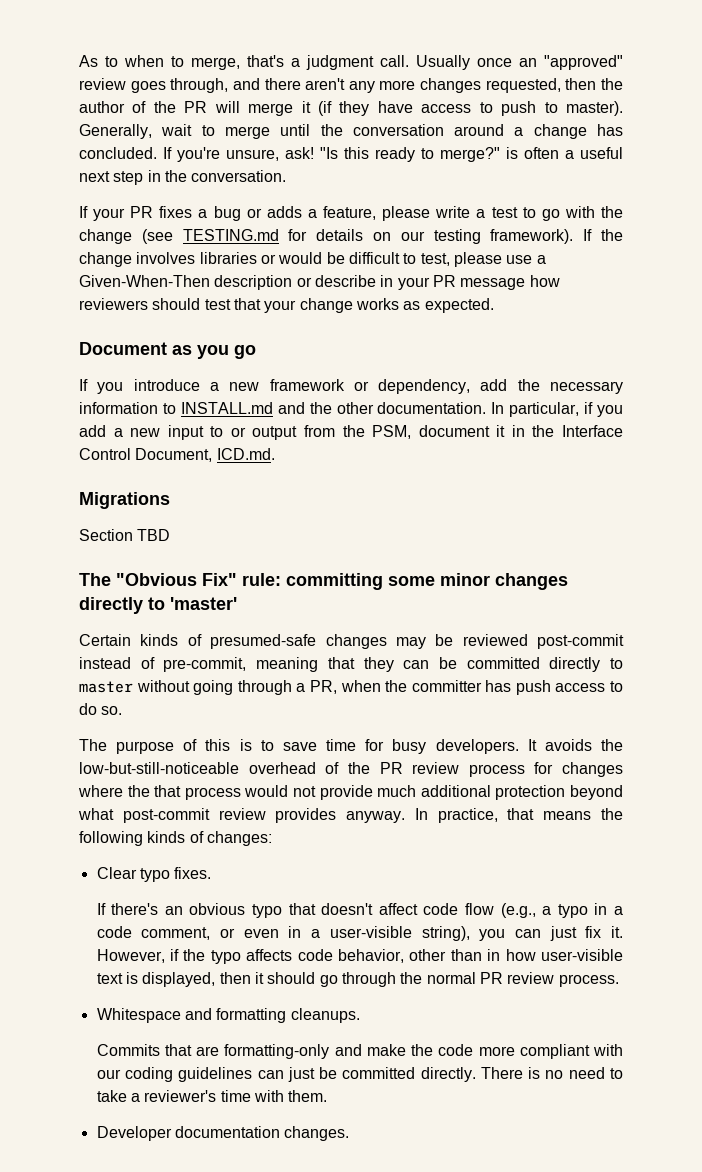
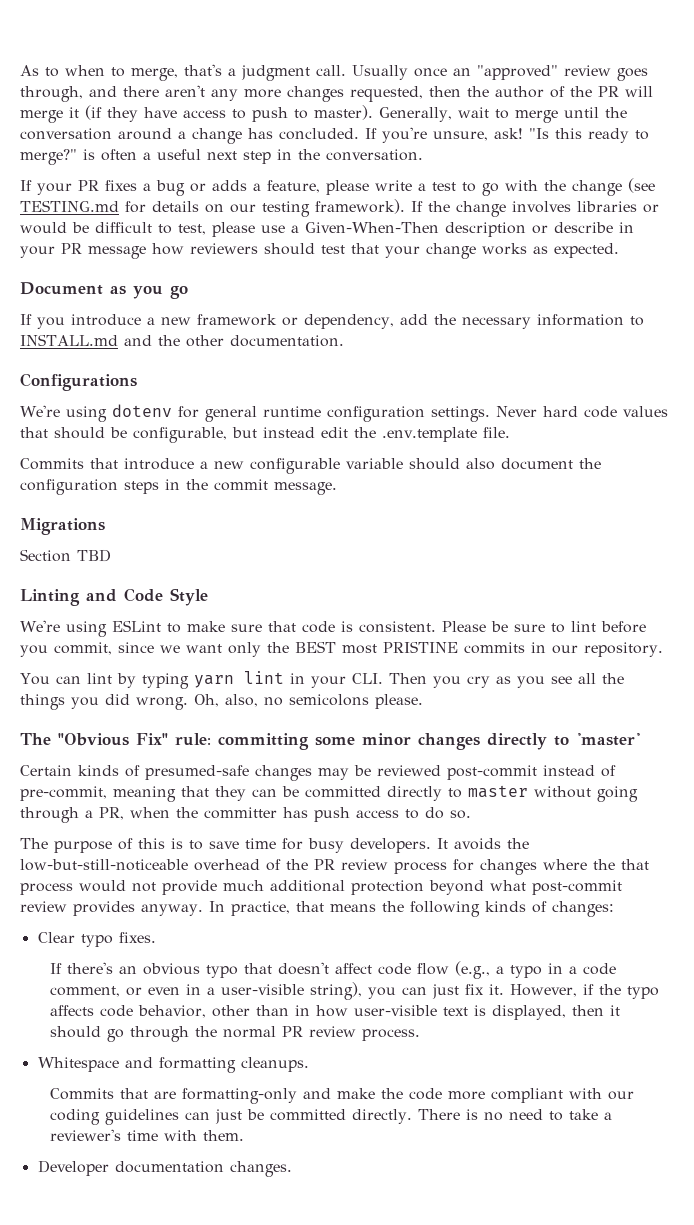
- If you introduce a new framework or dependency, add the necessary information to INSTALL.md and the other documentation. In particular, if you add a new input to or output from the PSM, document it in the Interface Control Document, ICD.md.
+ If you introduce a new framework or dependency, add the necessary information to INSTALL.md and the other documentation.
+ Configurations
+ We're using dotenv for general runtime configuration settings. Never hard code values that should be configurable, but instead edit the .env.template file.
+ Commits that introduce a new configurable variable should also document the configuration steps in the commit message.
  Migrations
  Section TBD
+ Linting and Code Style
+ We're using ESLint to make sure that code is consistent. Please be sure to lint before you commit, since we want only the BEST most PRISTINE commits in our repository.
+ You can lint by typing yarn lint in your CLI. Then you cry as you see all the things you did wrong. Oh, also, no semicolons please.

